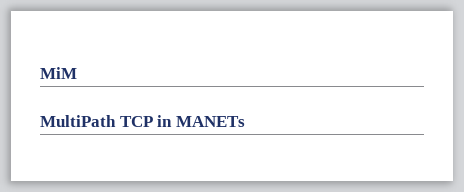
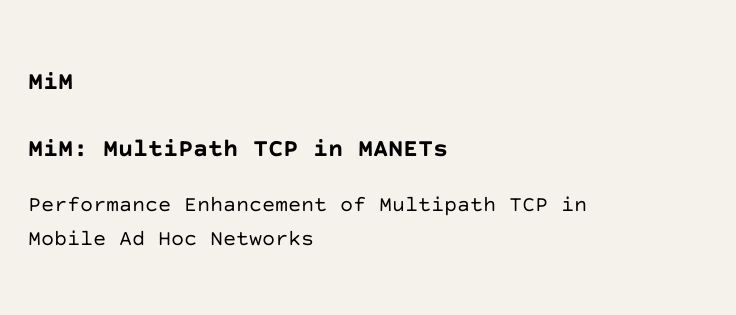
- MultiPath TCP in MANETs
+ MiM: MultiPath TCP in MANETs
+ Performance Enhancement of Multipath TCP in Mobile Ad Hoc Networks

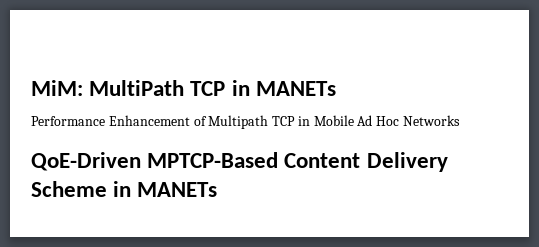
- MiM
+ QoE-Driven MPTCP-Based Content Delivery Scheme in MANETs

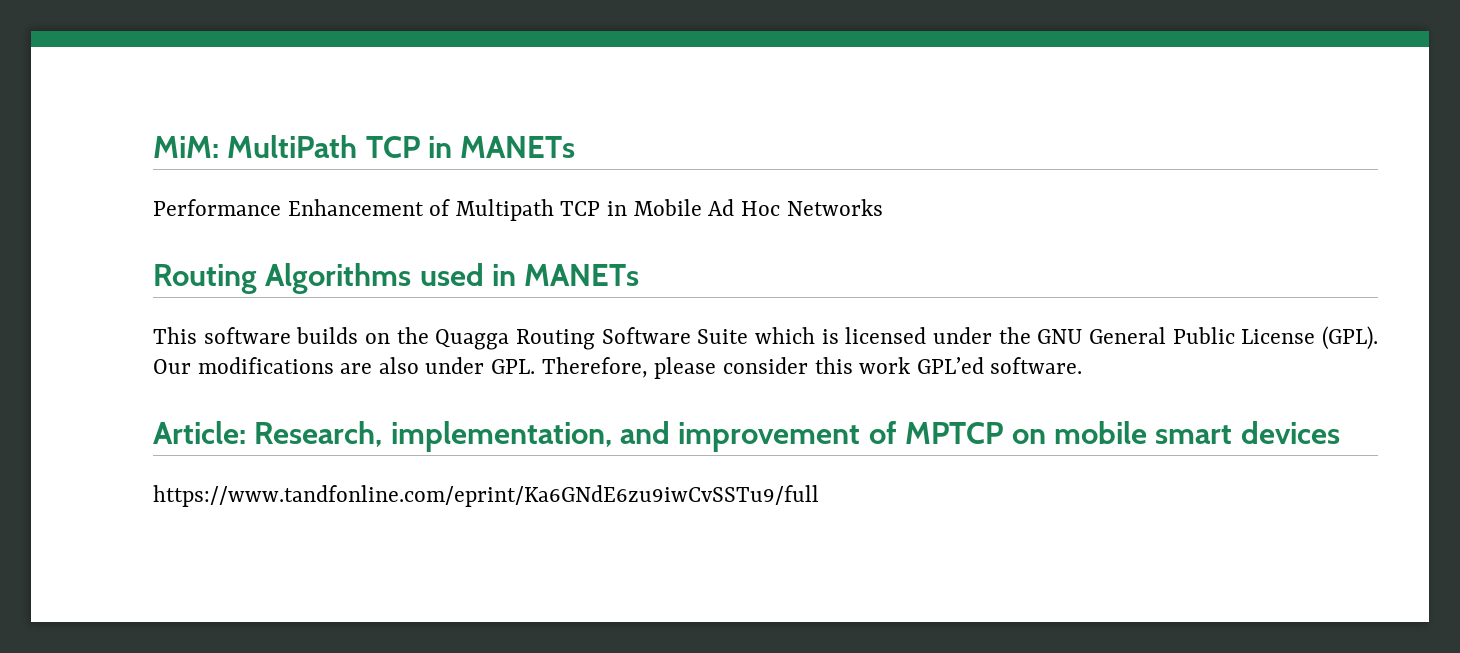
- QoE-Driven MPTCP-Based Content Delivery Scheme in MANETs
+ Routing Algorithms used in MANETs
+ This software builds on the Quagga Routing Software Suite which is licensed under the GNU General Public License (GPL). Our modifications are also under GPL. Therefore, please consider this work GPL’ed software.
+ Article: Research, implementation, and improvement of MPTCP on mobile smart devices
+ https://www.tandfonline.com/eprint/Ka6GNdE6zu9iwCvSSTu9/full

